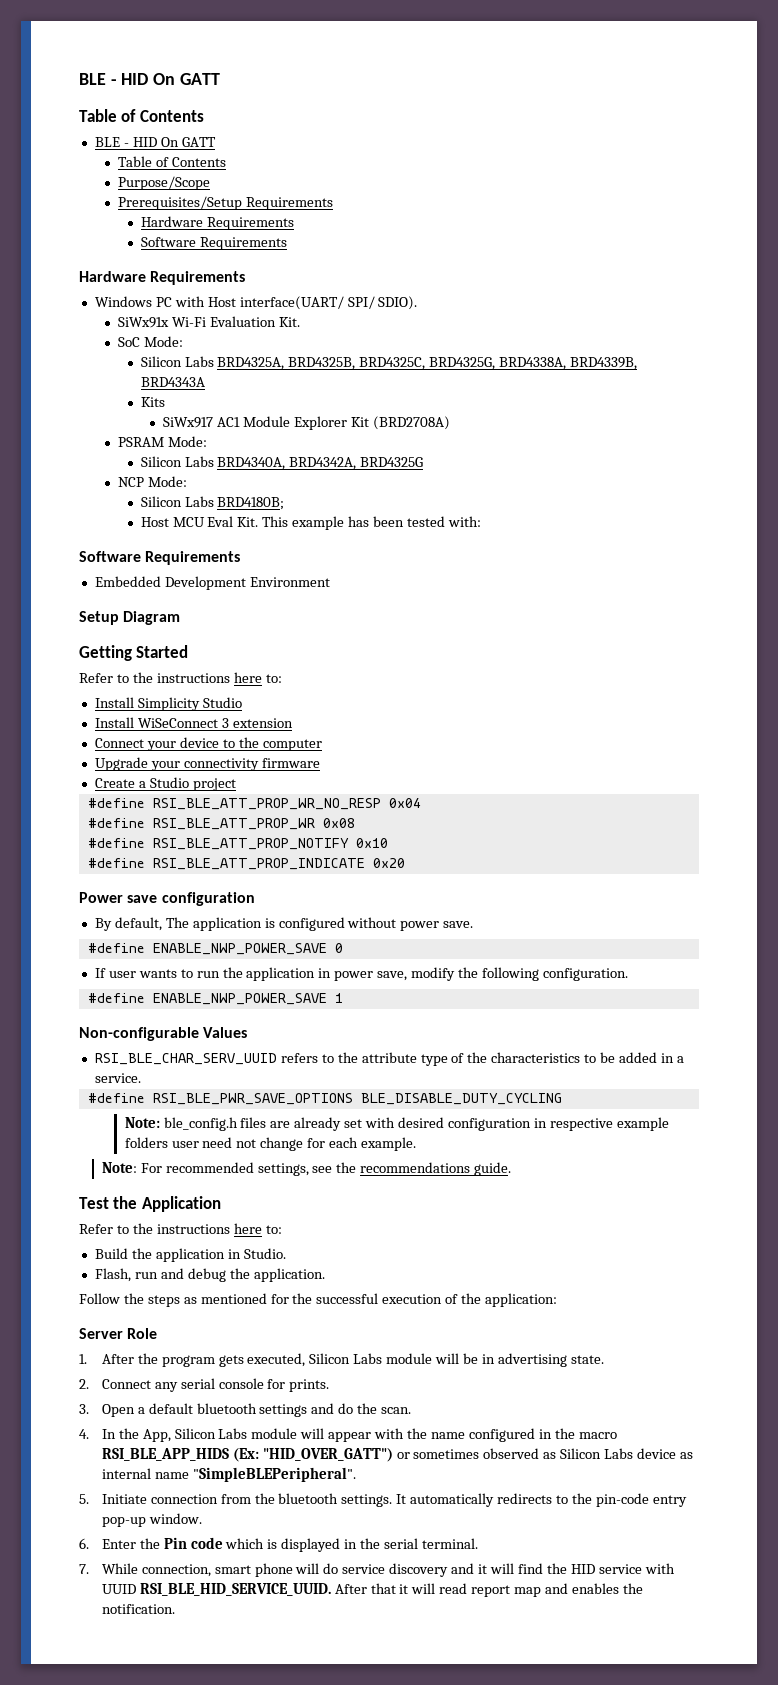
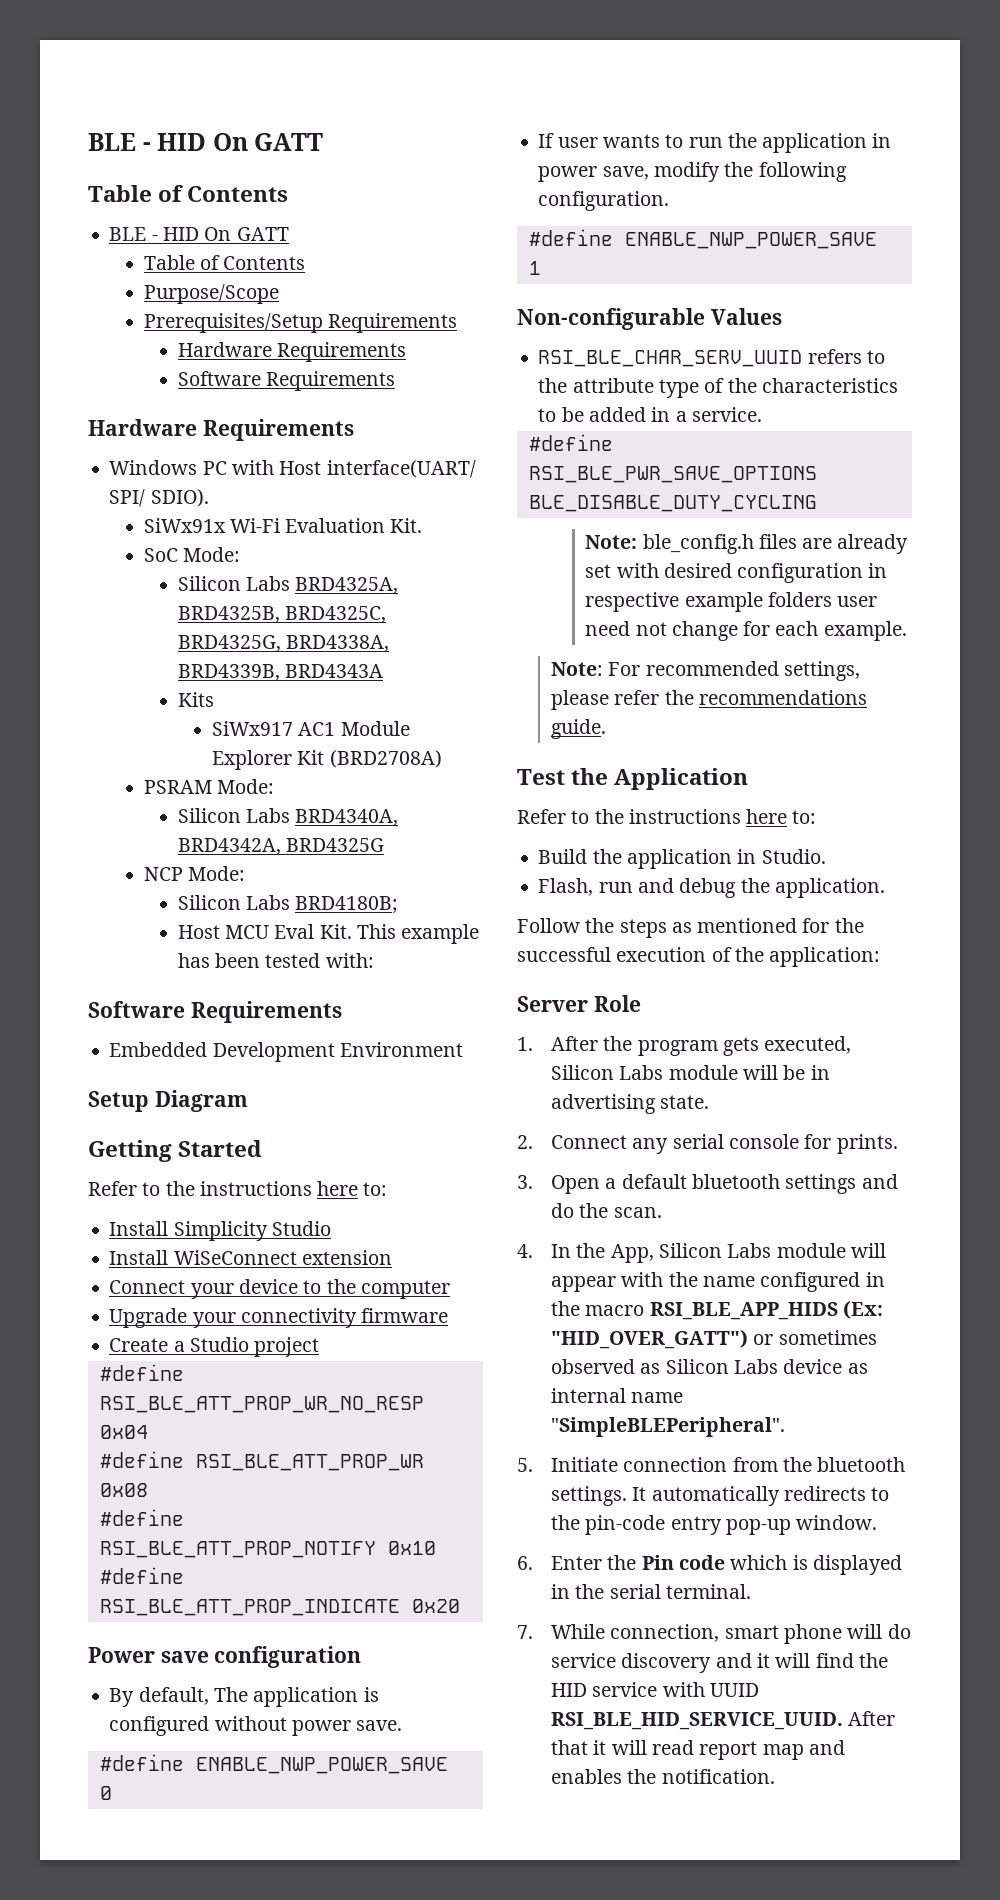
- Install WiSeConnect 3 extension
+ Install WiSeConnect extension
- Note: For recommended settings, see the recommendations guide.
+ Note: For recommended settings, please refer the recommendations guide.

